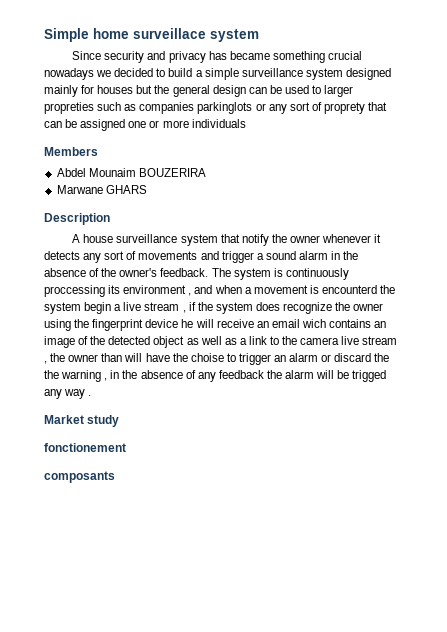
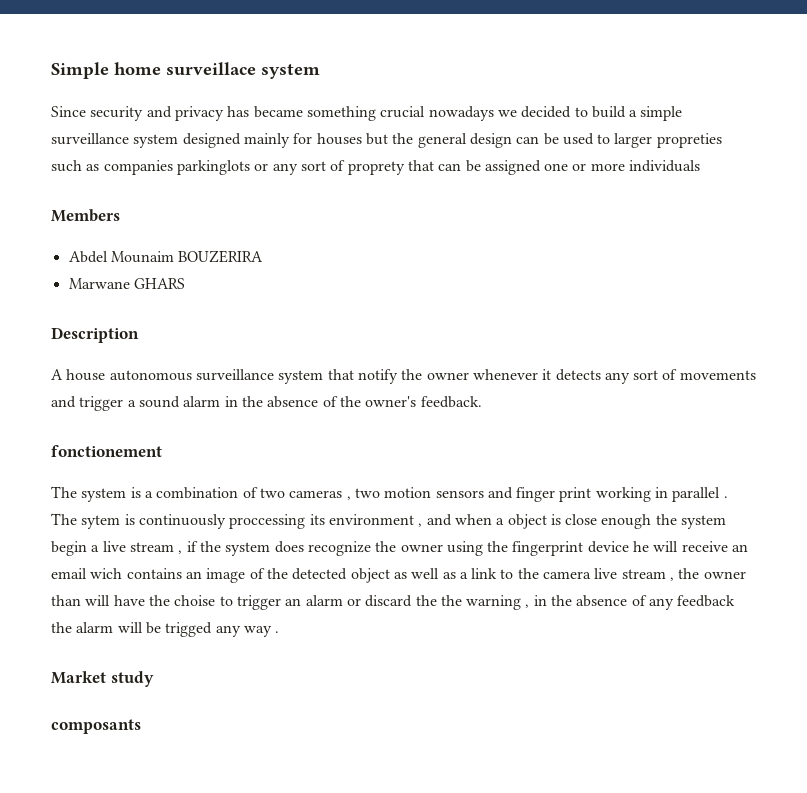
- A house surveillance system that notify the owner whenever it detects any sort of movements and trigger a sound alarm in the absence of the owner's feedback. The system is continuously proccessing its environment , and when a movement is encounterd the system begin a live stream , if the system does recognize the owner using the fingerprint device he will receive an email wich contains an image of the detected object as well as a link to the camera live stream , the owner than will have the choise to trigger an alarm or discard the the warning , in the absence of any feedback the alarm will be trigged any way .
+ A house autonomous surveillance system that notify the owner whenever it detects any sort of movements and trigger a sound alarm in the absence of the owner's feedback.
+ fonctionement
+ The system is a combination of two cameras , two motion sensors and finger print working in parallel . The sytem is continuously proccessing its environment , and when a object is close enough the system begin a live stream , if the system does recognize the owner using the fingerprint device he will receive an email wich contains an image of the detected object as well as a link to the camera live stream , the owner than will have the choise to trigger an alarm or discard the the warning , in the absence of any feedback the alarm will be trigged any way .
- fonctionement

